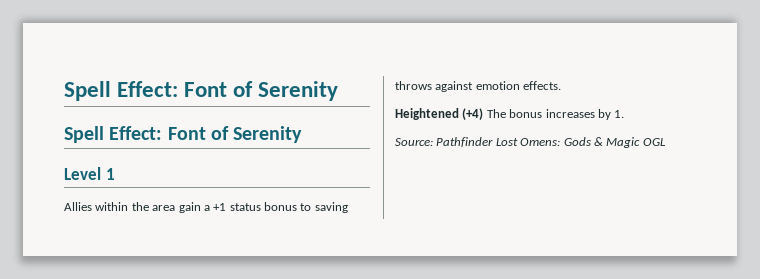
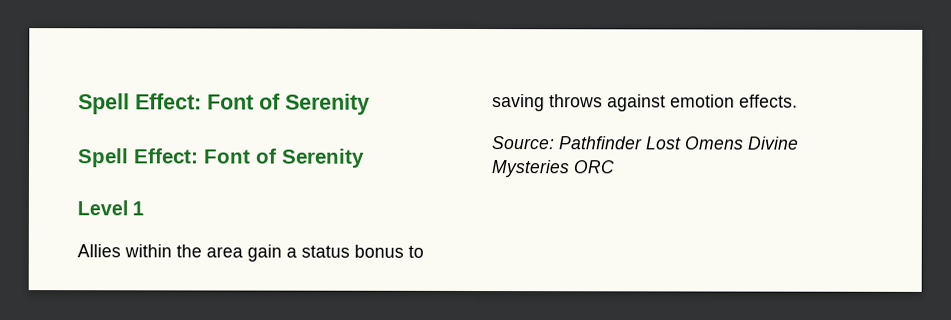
- Allies within the area gain a +1 status bonus to saving throws against emotion effects.
+ Allies within the area gain a status bonus to saving throws against emotion effects.
- Heightened (+4) The bonus increases by 1.
- Source: Pathfinder Lost Omens: Gods & Magic OGL
+ Source: Pathfinder Lost Omens Divine Mysteries ORC

